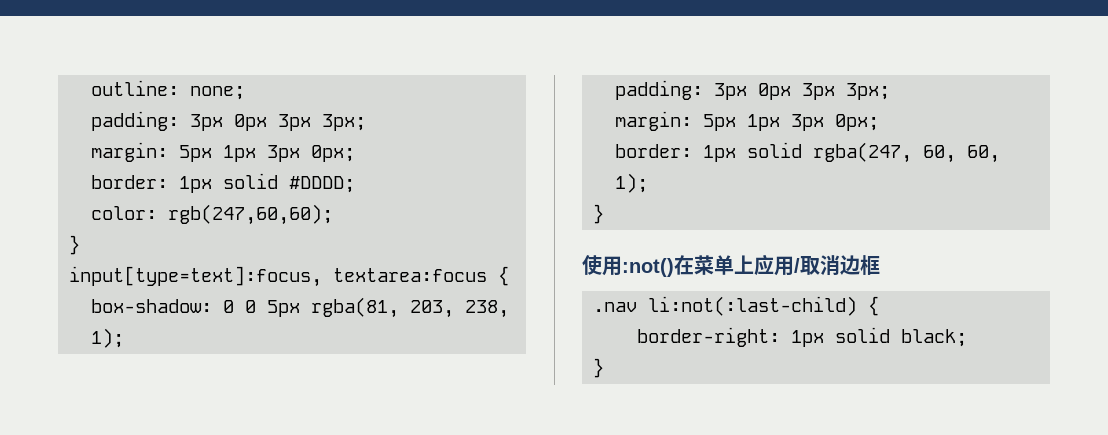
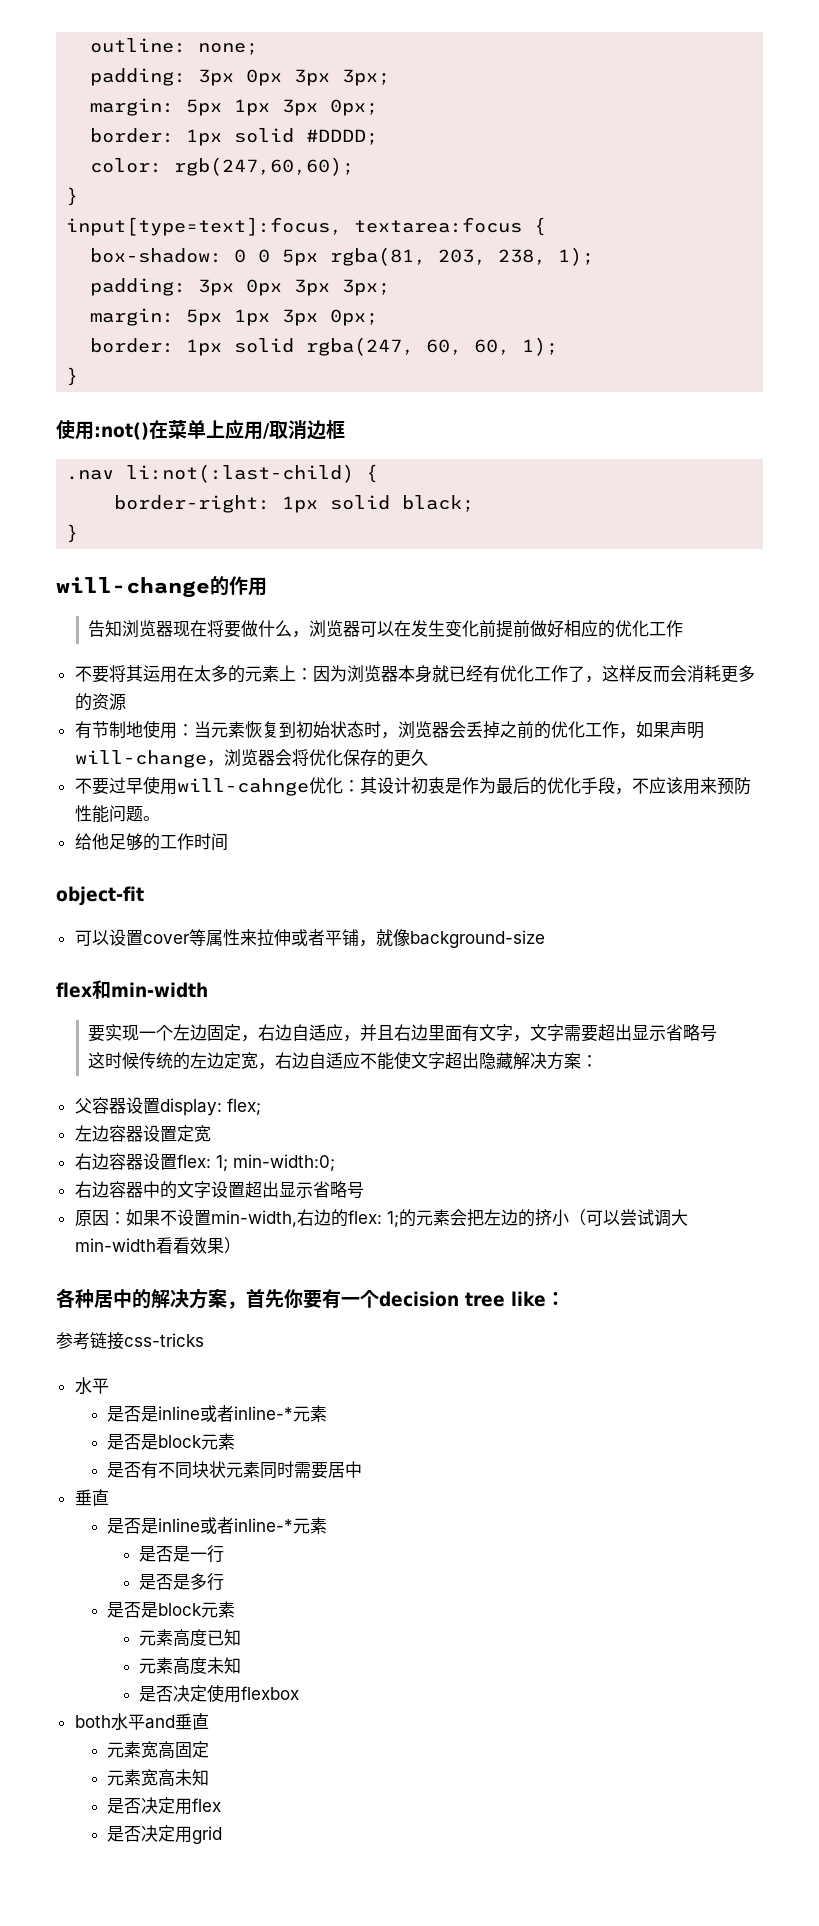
+ will-change的作用
+ 告知浏览器现在将要做什么，浏览器可以在发生变化前提前做好相应的优化工作
+ 不要将其运用在太多的元素上：因为浏览器本身就已经有优化工作了，这样反而会消耗更多的资源
+ 有节制地使用：当元素恢复到初始状态时，浏览器会丢掉之前的优化工作，如果声明will-change，浏览器会将优化保存的更久
+ 不要过早使用will-cahnge优化：其设计初衷是作为最后的优化手段，不应该用来预防性能问题。
+ 给他足够的工作时间
+ object-fit
+ 可以设置cover等属性来拉伸或者平铺，就像background-size
+ flex和min-width
+ 要实现一个左边固定，右边自适应，并且右边里面有文字，文字需要超出显示省略号
+ 这时候传统的左边定宽，右边自适应不能使文字超出隐藏解决方案：
+ 父容器设置display: flex;
+ 左边容器设置定宽
+ 右边容器设置flex: 1; min-width:0;
+ 右边容器中的文字设置超出显示省略号
+ 原因：如果不设置min-width,右边的flex: 1;的元素会把左边的挤小（可以尝试调大min-width看看效果）
+ 各种居中的解决方案，首先你要有一个decision tree like：
+ 参考链接css-tricks
+ 水平
+ 是否是inline或者inline-*元素
+ 是否是block元素
+ 是否有不同块状元素同时需要居中
+ 垂直
+ 是否是inline或者inline-*元素
+ 是否是一行
+ 是否是多行
+ 是否是block元素
+ 元素高度已知
+ 元素高度未知
+ 是否决定使用flexbox
+ both水平and垂直
+ 元素宽高固定
+ 元素宽高未知
+ 是否决定用flex
+ 是否决定用grid

